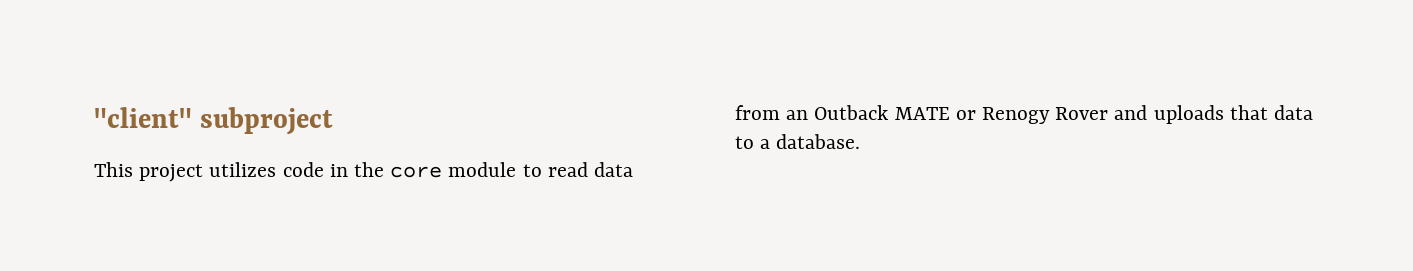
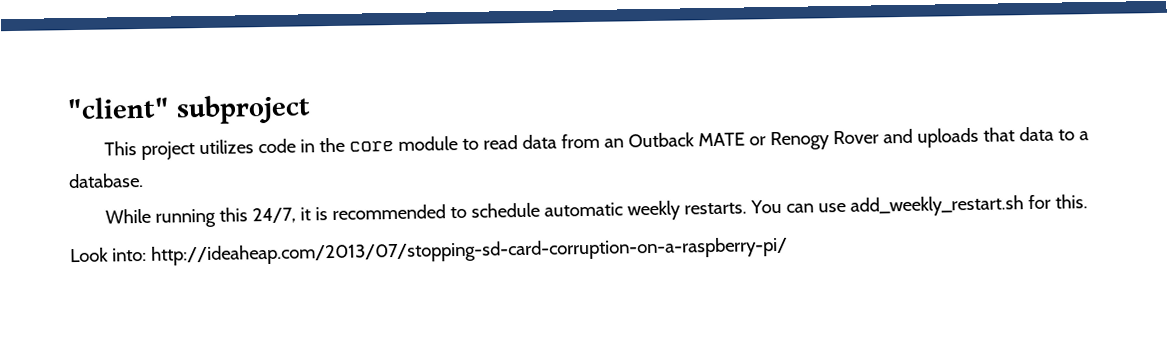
+ While running this 24/7, it is recommended to schedule automatic weekly restarts. You can use add_weekly_restart.sh for this.
+ Look into: http://ideaheap.com/2013/07/stopping-sd-card-corruption-on-a-raspberry-pi/

